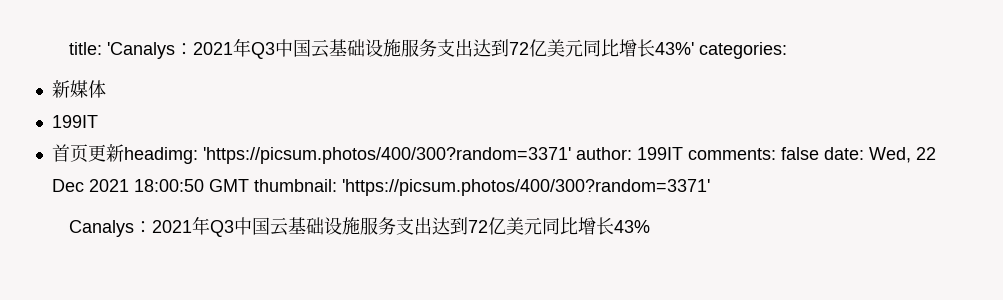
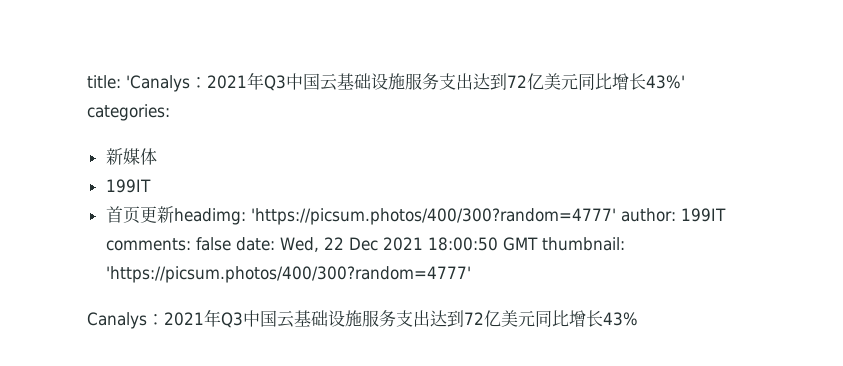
- 首页更新headimg: 'https://picsum.photos/400/300?random=3371' author: 199IT comments: false date: Wed, 22 Dec 2021 18:00:50 GMT thumbnail: 'https://picsum.photos/400/300?random=3371'
+ 首页更新headimg: 'https://picsum.photos/400/300?random=4777' author: 199IT comments: false date: Wed, 22 Dec 2021 18:00:50 GMT thumbnail: 'https://picsum.photos/400/300?random=4777'

